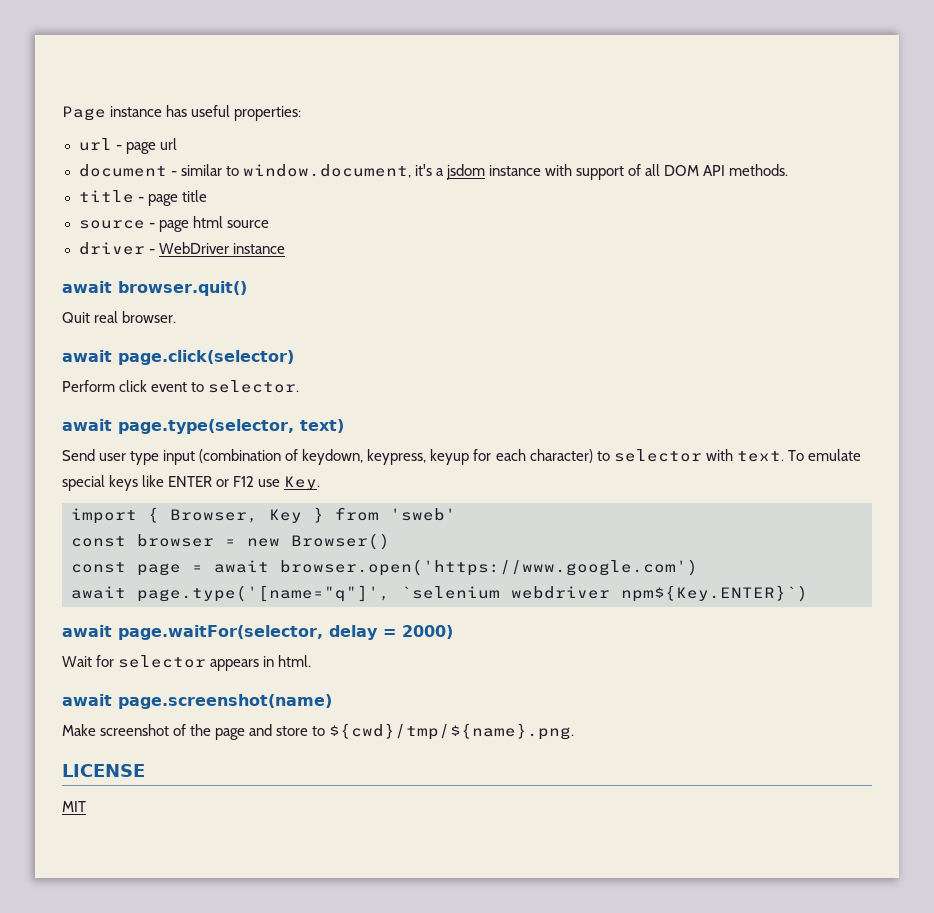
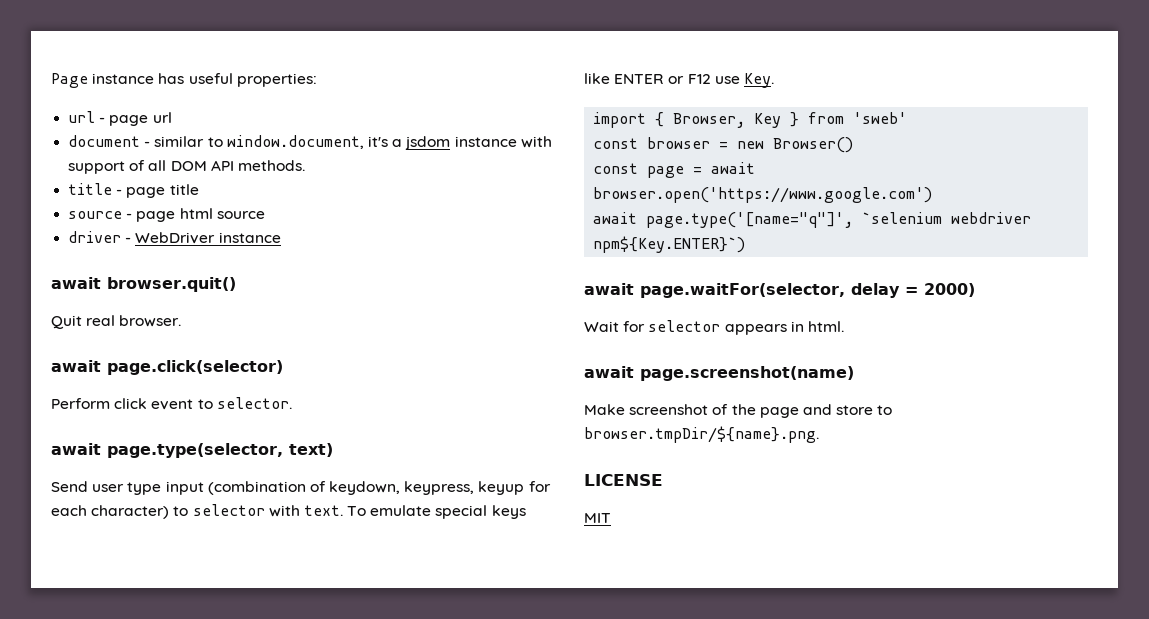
- Make screenshot of the page and store to ${cwd}/tmp/${name}.png.
+ Make screenshot of the page and store to browser.tmpDir/${name}.png.

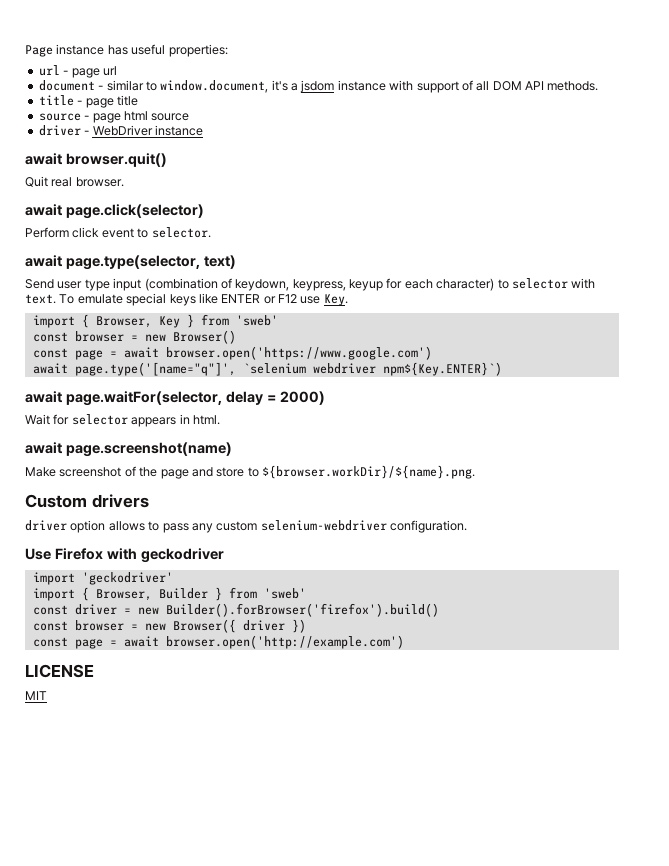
- Make screenshot of the page and store to browser.tmpDir/${name}.png.
+ Make screenshot of the page and store to ${browser.workDir}/${name}.png.
+ Custom drivers
+ driver option allows to pass any custom selenium-webdriver configuration.
+ Use Firefox with geckodriver
+ import 'geckodriver'
+ import { Browser, Builder } from 'sweb'
+ const driver = new Builder().forBrowser('firefox').build()
+ const browser = new Browser({ driver })
+ const page = await browser.open('http://example.com')

